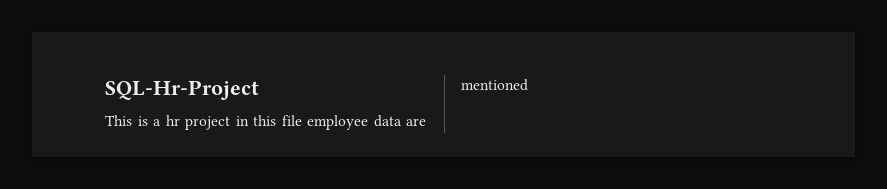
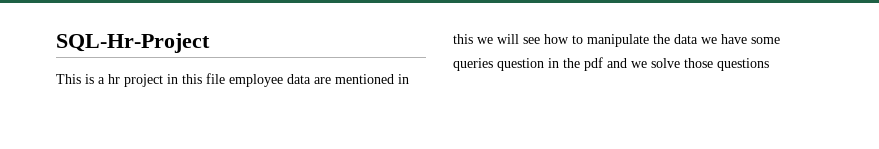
- This is a hr project in this file employee data are mentioned
+ This is a hr project in this file employee data are mentioned in this we will see how to manipulate the data we have some queries question in the pdf and we solve those questions

